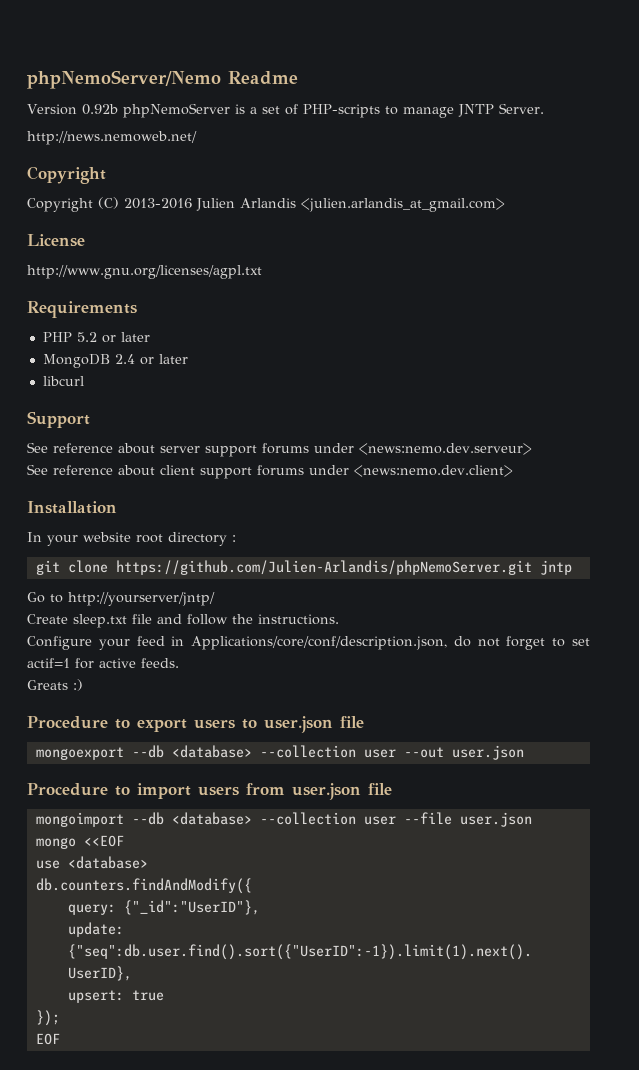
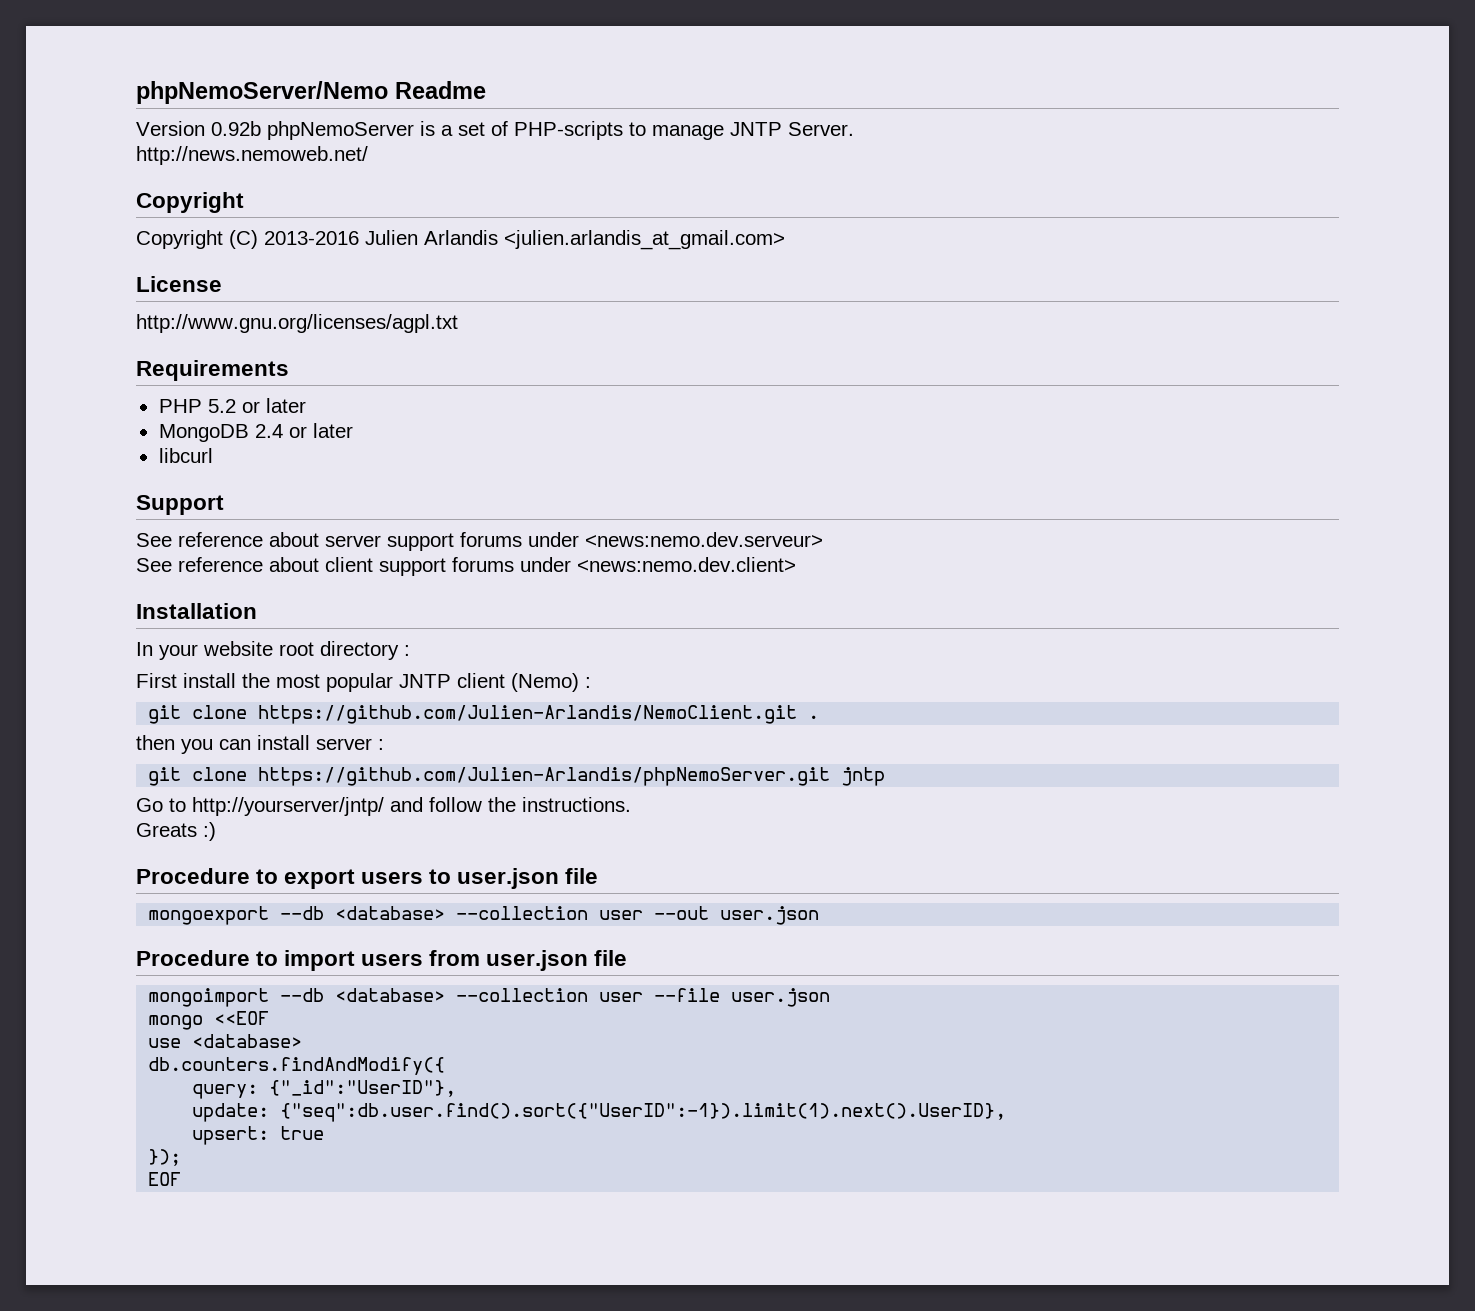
+ First install the most popular JNTP client (Nemo) :
+ git clone https://github.com/Julien-Arlandis/NemoClient.git .
+ then you can install server :
- Go to http://yourserver/jntp/
- Create sleep.txt file and follow the instructions.
+ Go to http://yourserver/jntp/ and follow the instructions.
- Configure your feed in Applications/core/conf/description.json, do not forget to set actif=1 for active feeds.

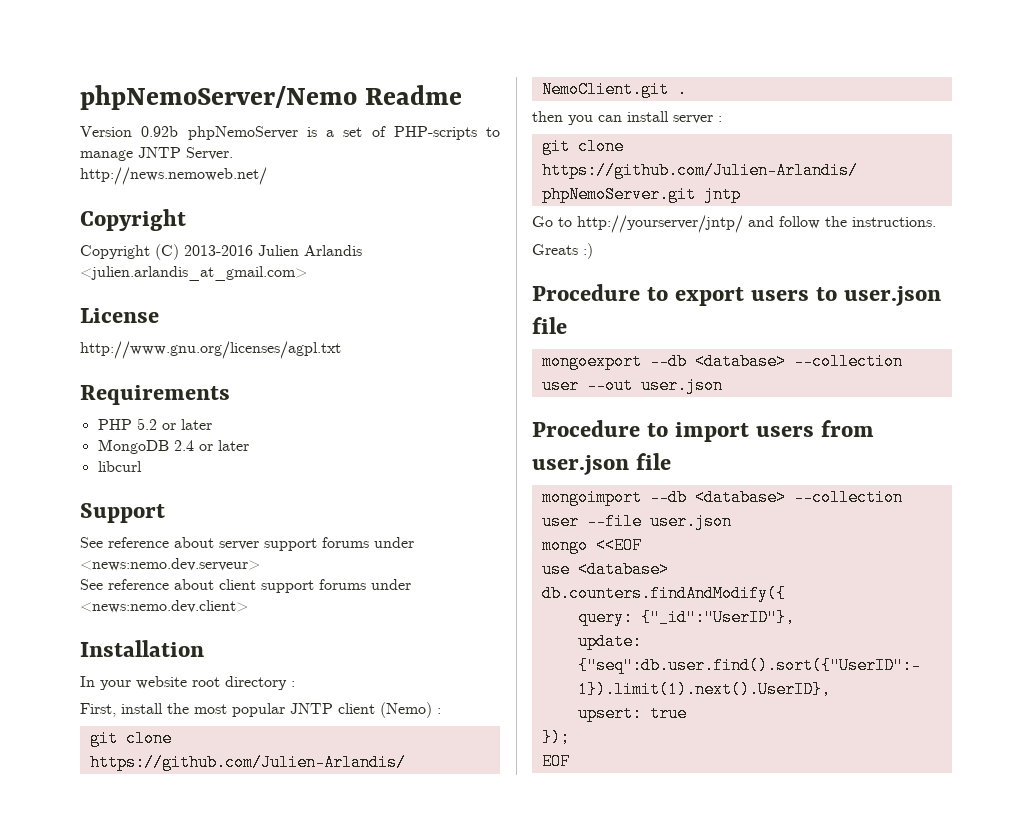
- First install the most popular JNTP client (Nemo) :
+ First, install the most popular JNTP client (Nemo) :

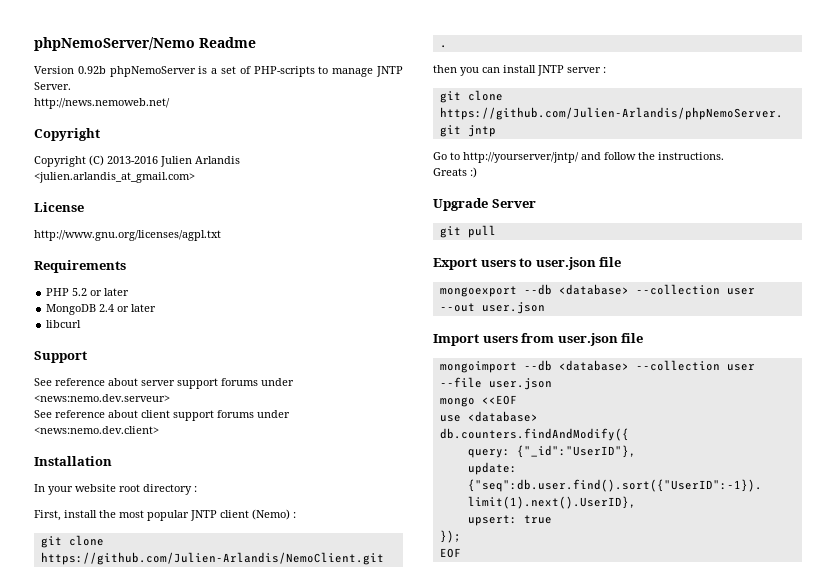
- then you can install server :
+ then you can install JNTP server :
- Procedure to export users to user.json file
+ Upgrade Server
+ git pull
+ Export users to user.json file
- Procedure to import users from user.json file
+ Import users from user.json file

